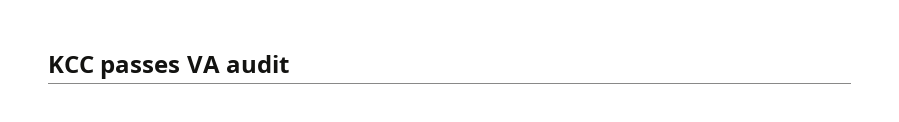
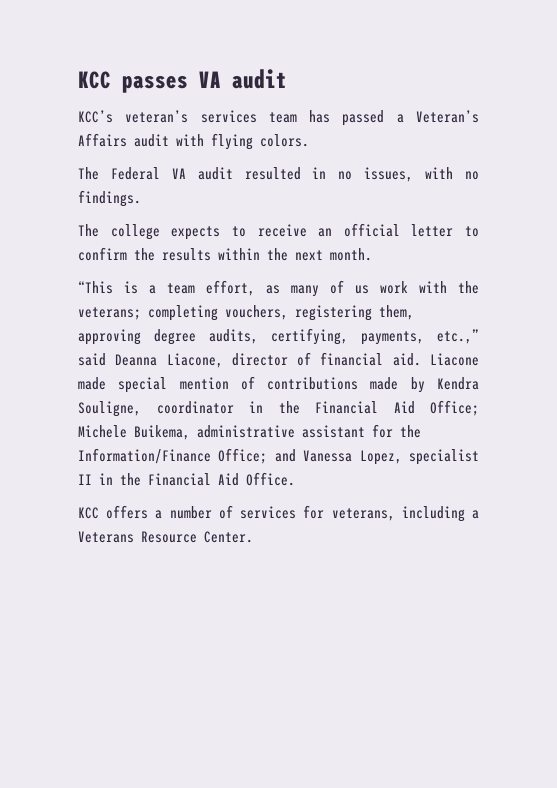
+ KCC’s veteran’s services team has passed a Veteran’s Affairs audit with flying colors.
+ The Federal VA audit resulted in no issues, with no findings.
+ The college expects to receive an official letter to confirm the results within the next month.
+ “This is a team effort, as many of us work with the veterans; completing vouchers, registering them, approving degree audits, certifying, payments, etc.,” said Deanna Liacone, director of financial aid. Liacone made special mention of contributions made by Kendra Souligne, coordinator in the Financial Aid Office; Michele Buikema, administrative assistant for the Information/Finance Office; and Vanessa Lopez, specialist II in the Financial Aid Office.
+ KCC offers a number of services for veterans, including a Veterans Resource Center.

